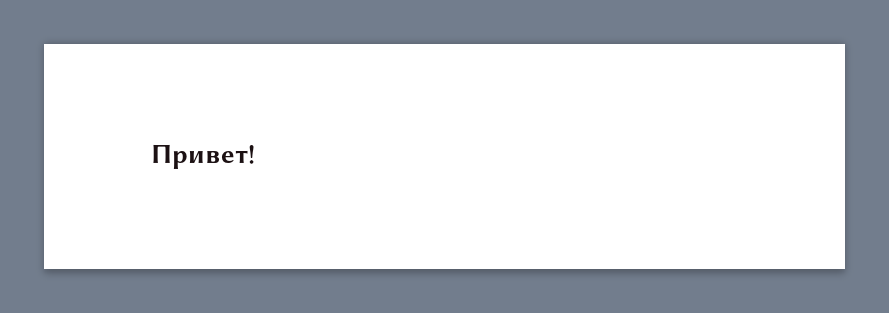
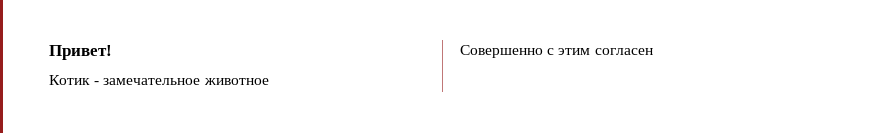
+ Котик - замечательное животное
+ Совершенно с этим согласен

